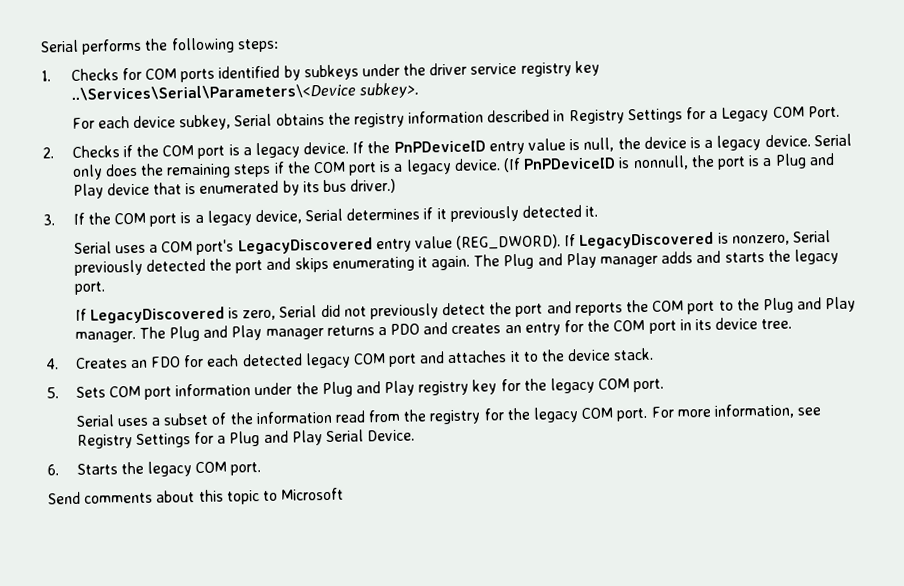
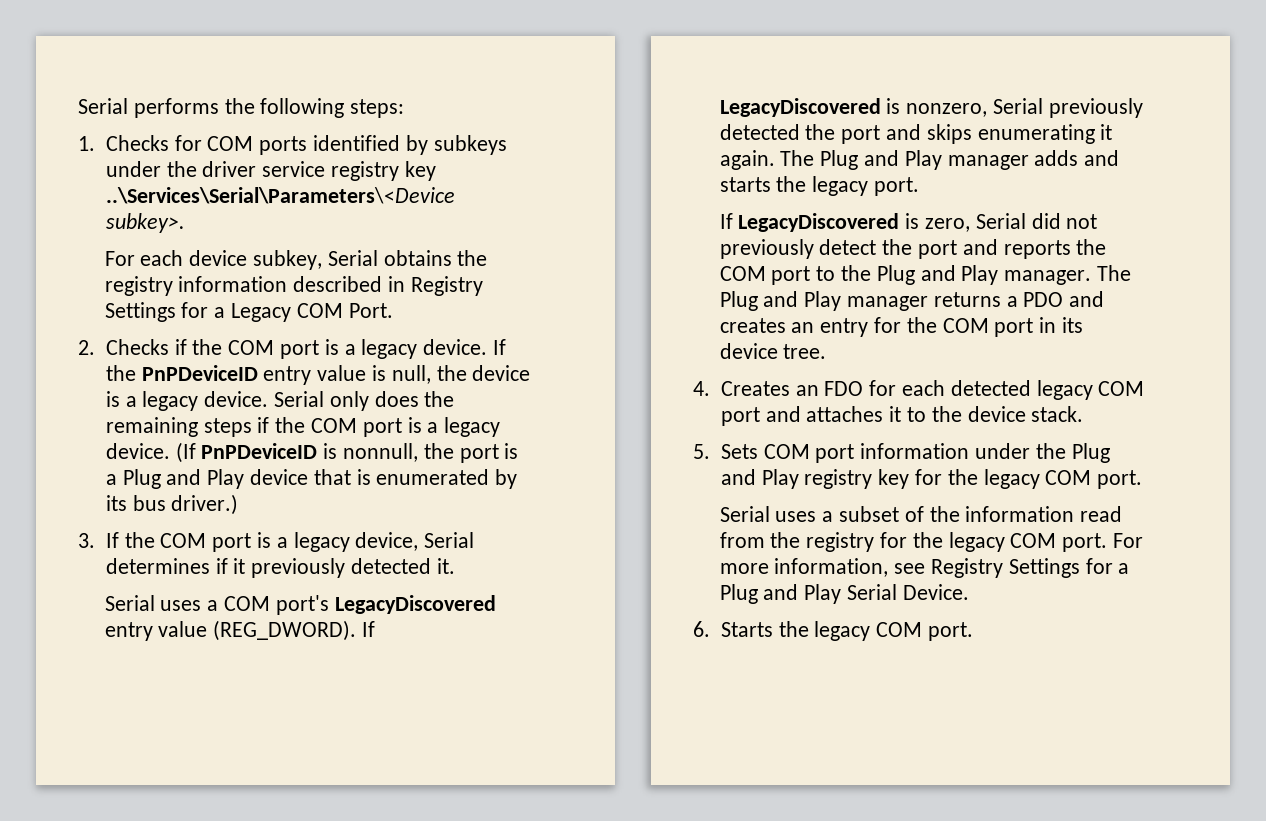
- Send comments about this topic to Microsoft

